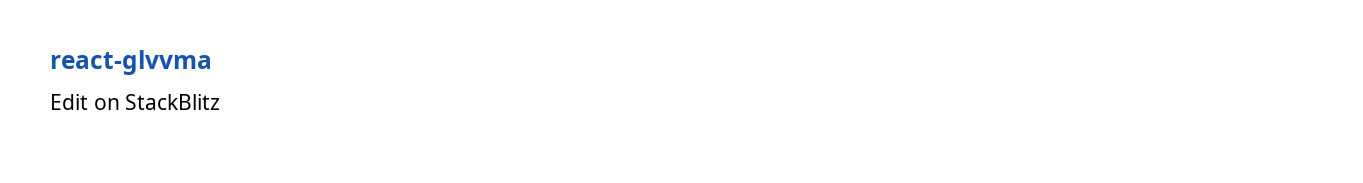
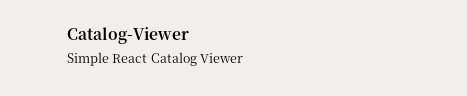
- react-glvvma
- Edit on StackBlitz
+ Catalog-Viewer
+ Simple React Catalog Viewer

